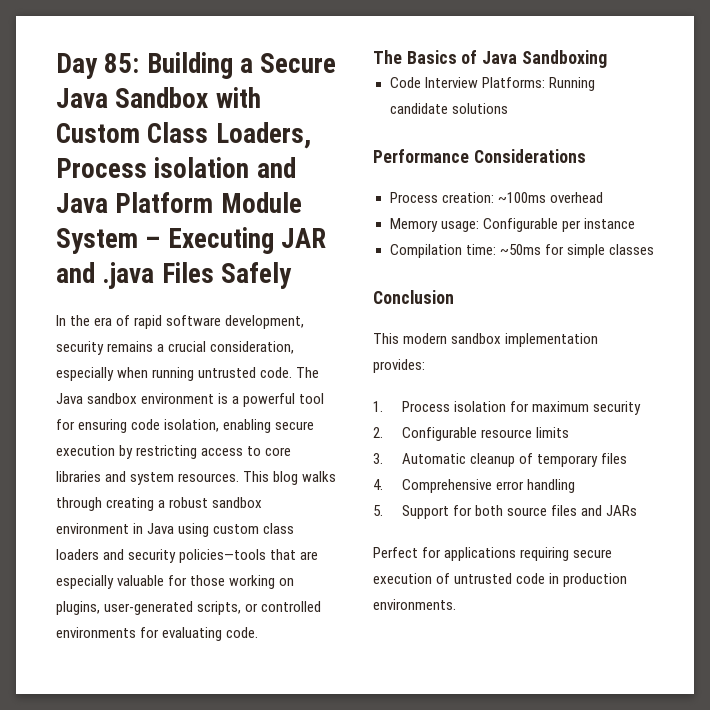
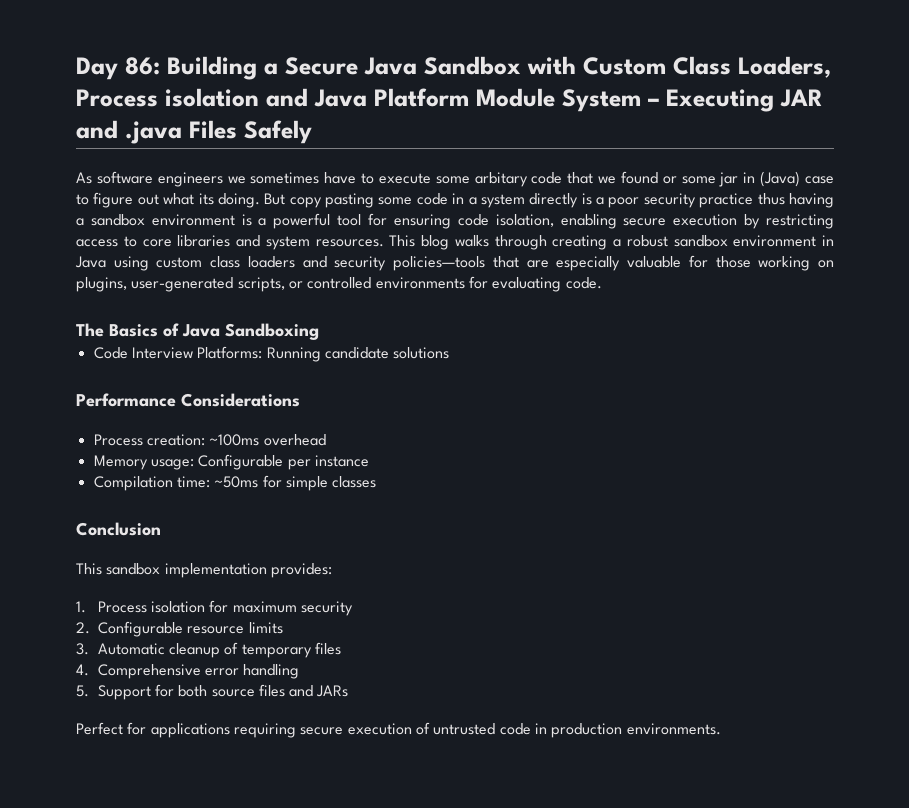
- Day 85: Building a Secure Java Sandbox with Custom Class Loaders, Process isolation and Java Platform Module System – Executing JAR and .java Files Safely
+ Day 86: Building a Secure Java Sandbox with Custom Class Loaders, Process isolation and Java Platform Module System – Executing JAR and .java Files Safely
- In the era of rapid software development, security remains a crucial consideration, especially when running untrusted code. The Java sandbox environment is a powerful tool for ensuring code isolation, enabling secure execution by restricting access to core libraries and system resources.
+ As software engineers we sometimes have to execute some arbitary code that we found or some jar in (Java) case to figure out what its doing. But copy pasting some code in a system directly is a poor security practice thus having a sandbox environment is a powerful tool for ensuring code isolation, enabling secure execution by restricting access to core libraries and system resources.
- This modern sandbox implementation provides:
+ This sandbox implementation provides:

